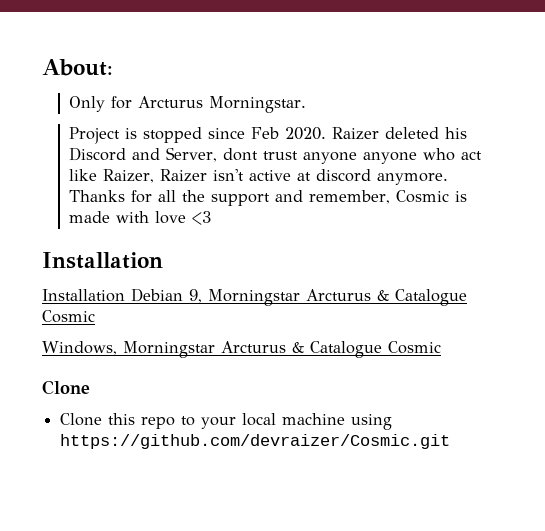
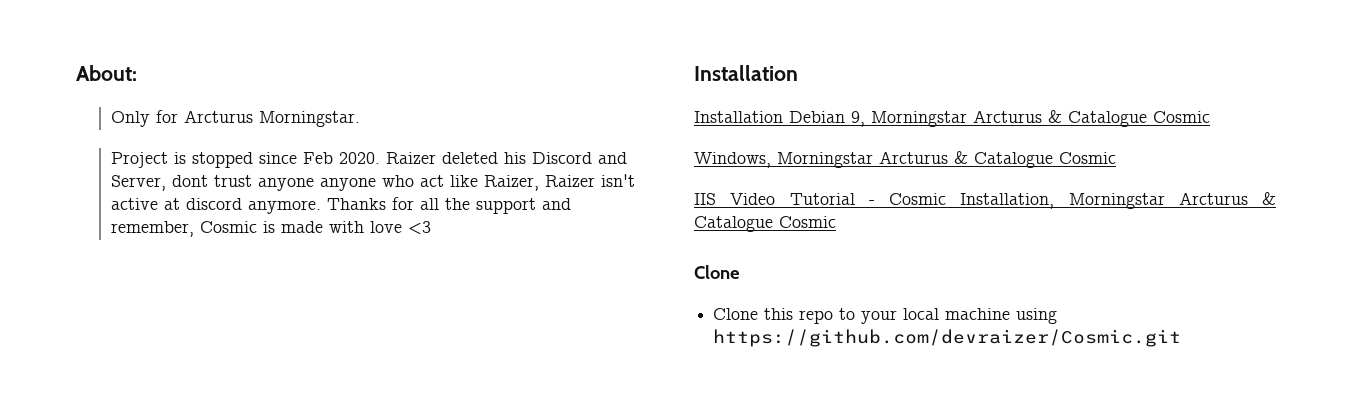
+ IIS Video Tutorial - Cosmic Installation, Morningstar Arcturus & Catalogue Cosmic

